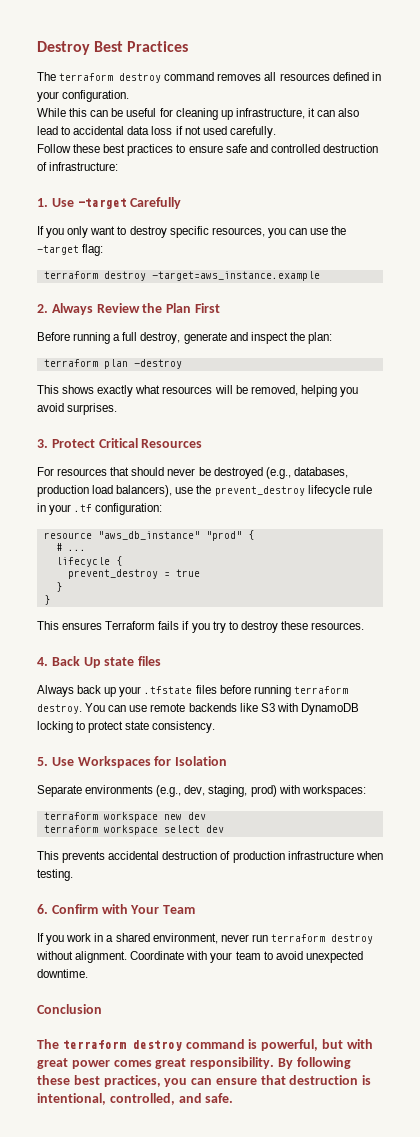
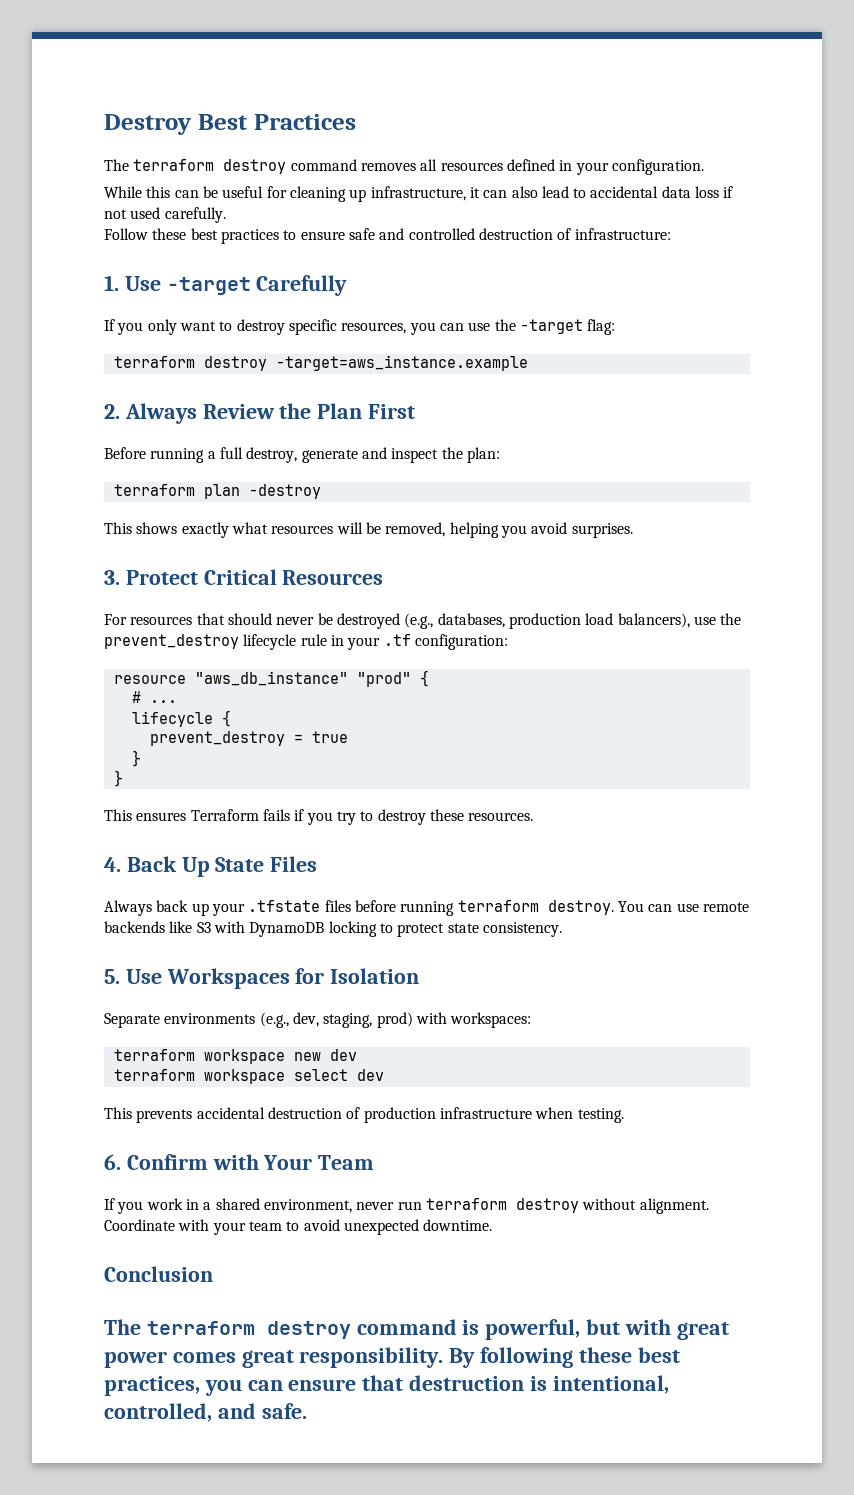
- 4. Back Up state files
+ 4. Back Up State Files

